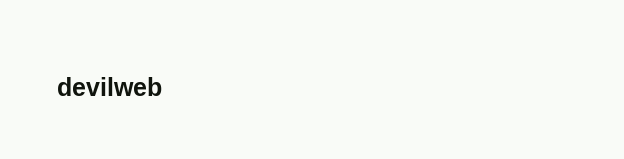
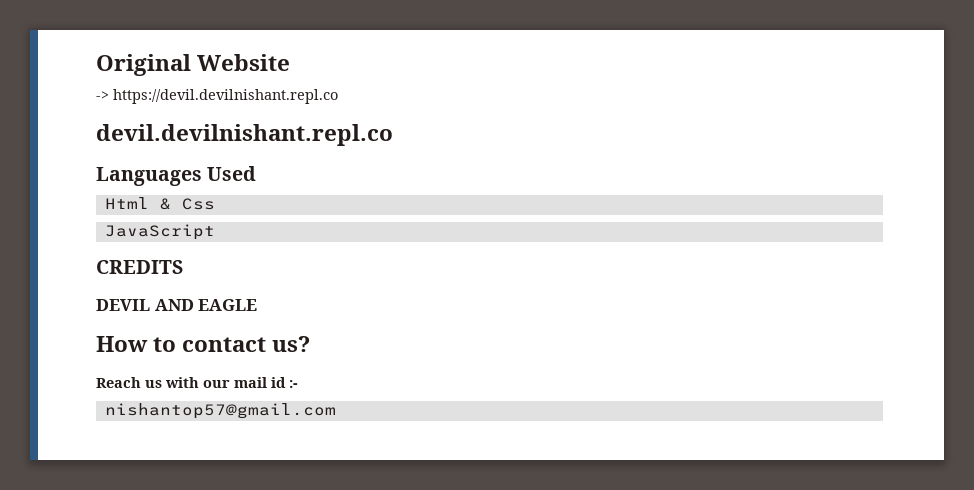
- devilweb
+ Original Website
+ -> https://devil.devilnishant.repl.co
+ devil.devilnishant.repl.co
+ Languages Used
+ Html & Css
+ JavaScript
+ CREDITS
+ DEVIL AND EAGLE
+ How to contact us?
+ Reach us with our mail id :-
+ nishantop57@gmail.com

